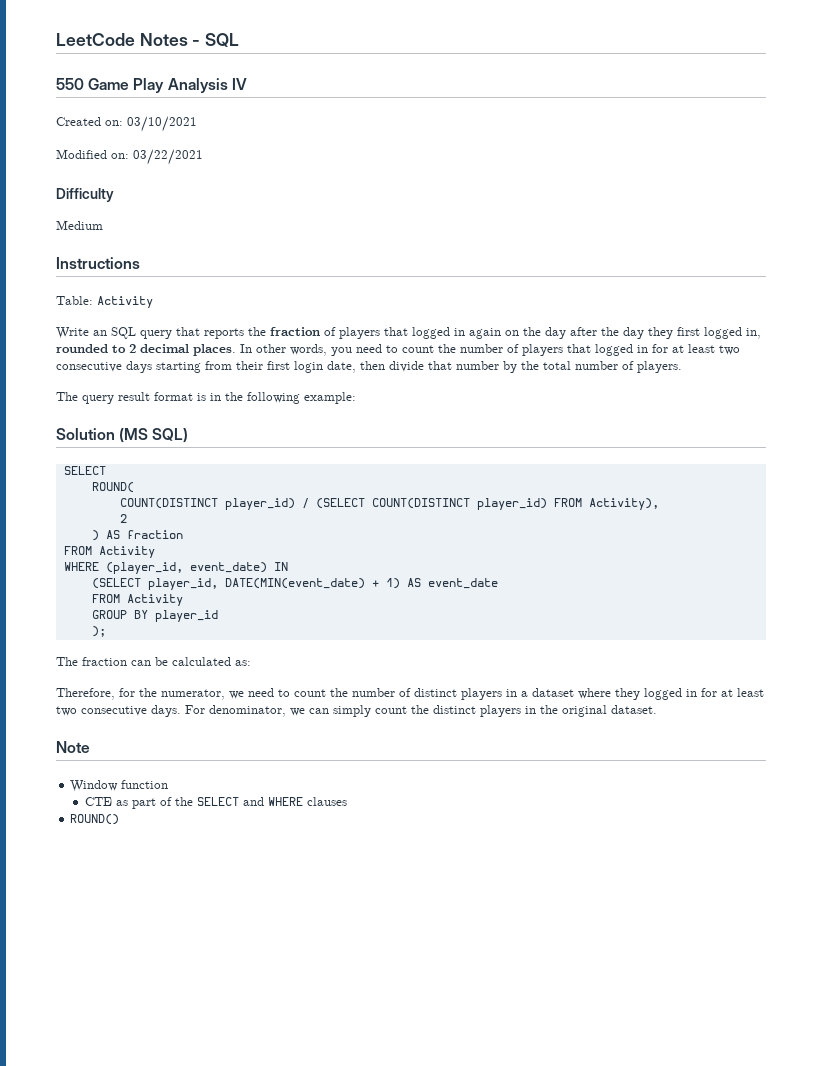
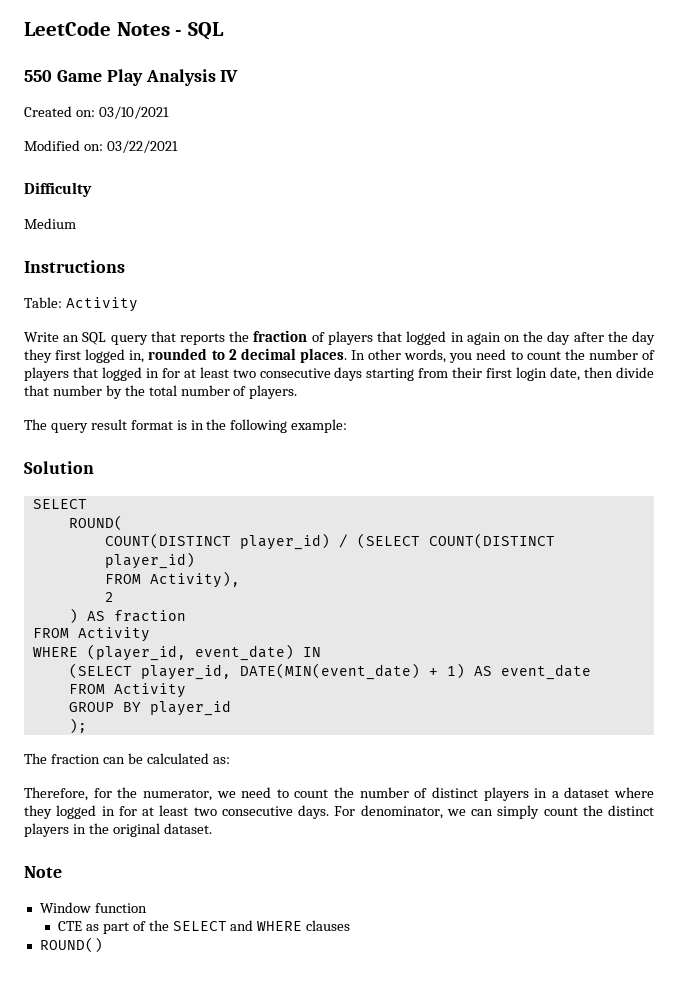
- Solution (MS SQL)
+ Solution
- COUNT(DISTINCT player_id) / (SELECT COUNT(DISTINCT player_id) FROM Activity),
+ COUNT(DISTINCT player_id) / (SELECT COUNT(DISTINCT player_id)
+ FROM Activity),

